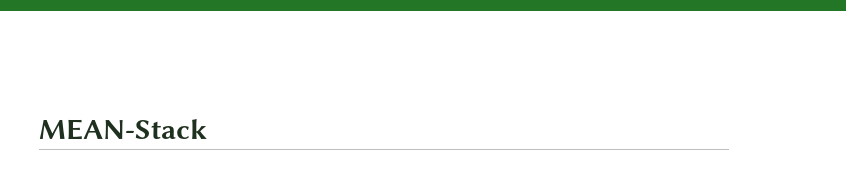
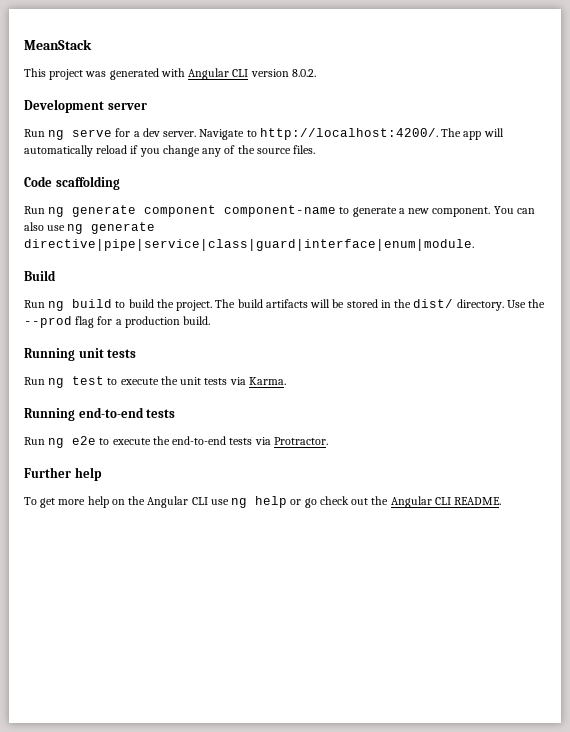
- MEAN-Stack
+ MeanStack
+ This project was generated with Angular CLI version 8.0.2.
+ Development server
+ Run ng serve for a dev server. Navigate to http://localhost:4200/. The app will automatically reload if you change any of the source files.
+ Code scaffolding
+ Run ng generate component component-name to generate a new component. You can also use ng generate directive|pipe|service|class|guard|interface|enum|module.
+ Build
+ Run ng build to build the project. The build artifacts will be stored in the dist/ directory. Use the --prod flag for a production build.
+ Running unit tests
+ Run ng test to execute the unit tests via Karma.
+ Running end-to-end tests
+ Run ng e2e to execute the end-to-end tests via Protractor.
+ Further help
+ To get more help on the Angular CLI use ng help or go check out the Angular CLI README.

